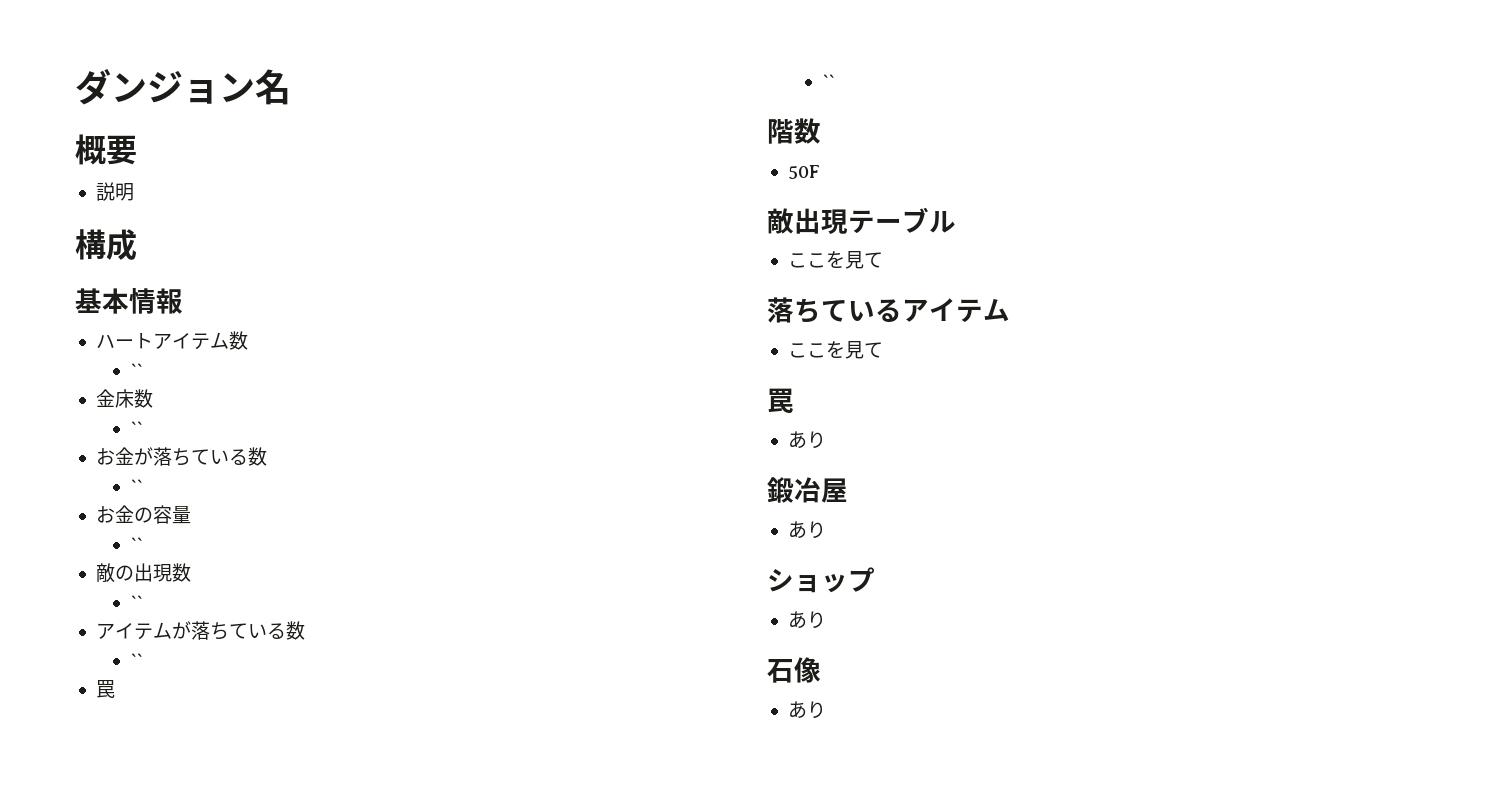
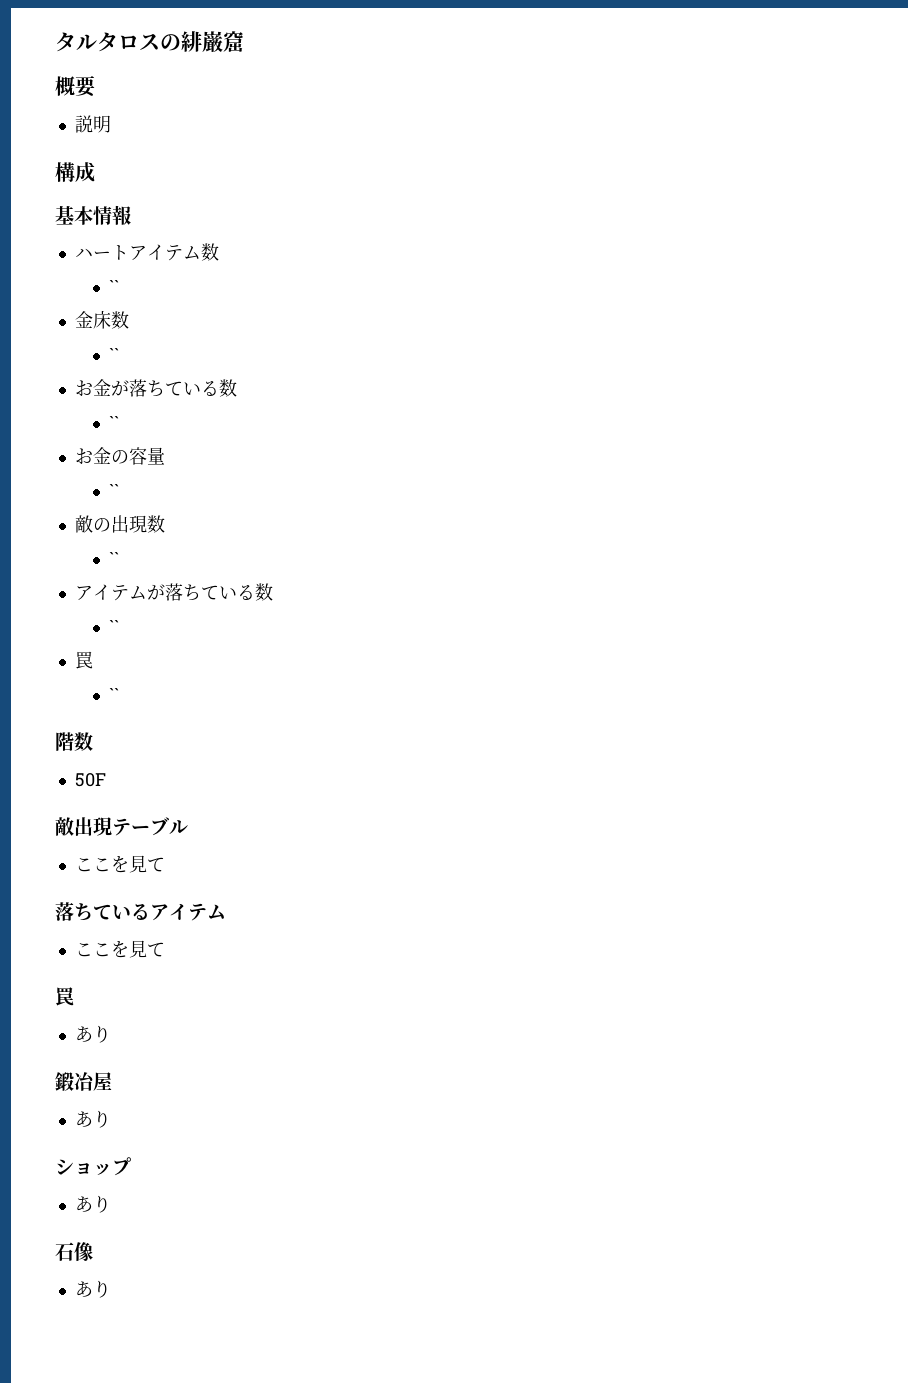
- ダンジョン名
+ タルタロスの緋巌窟

